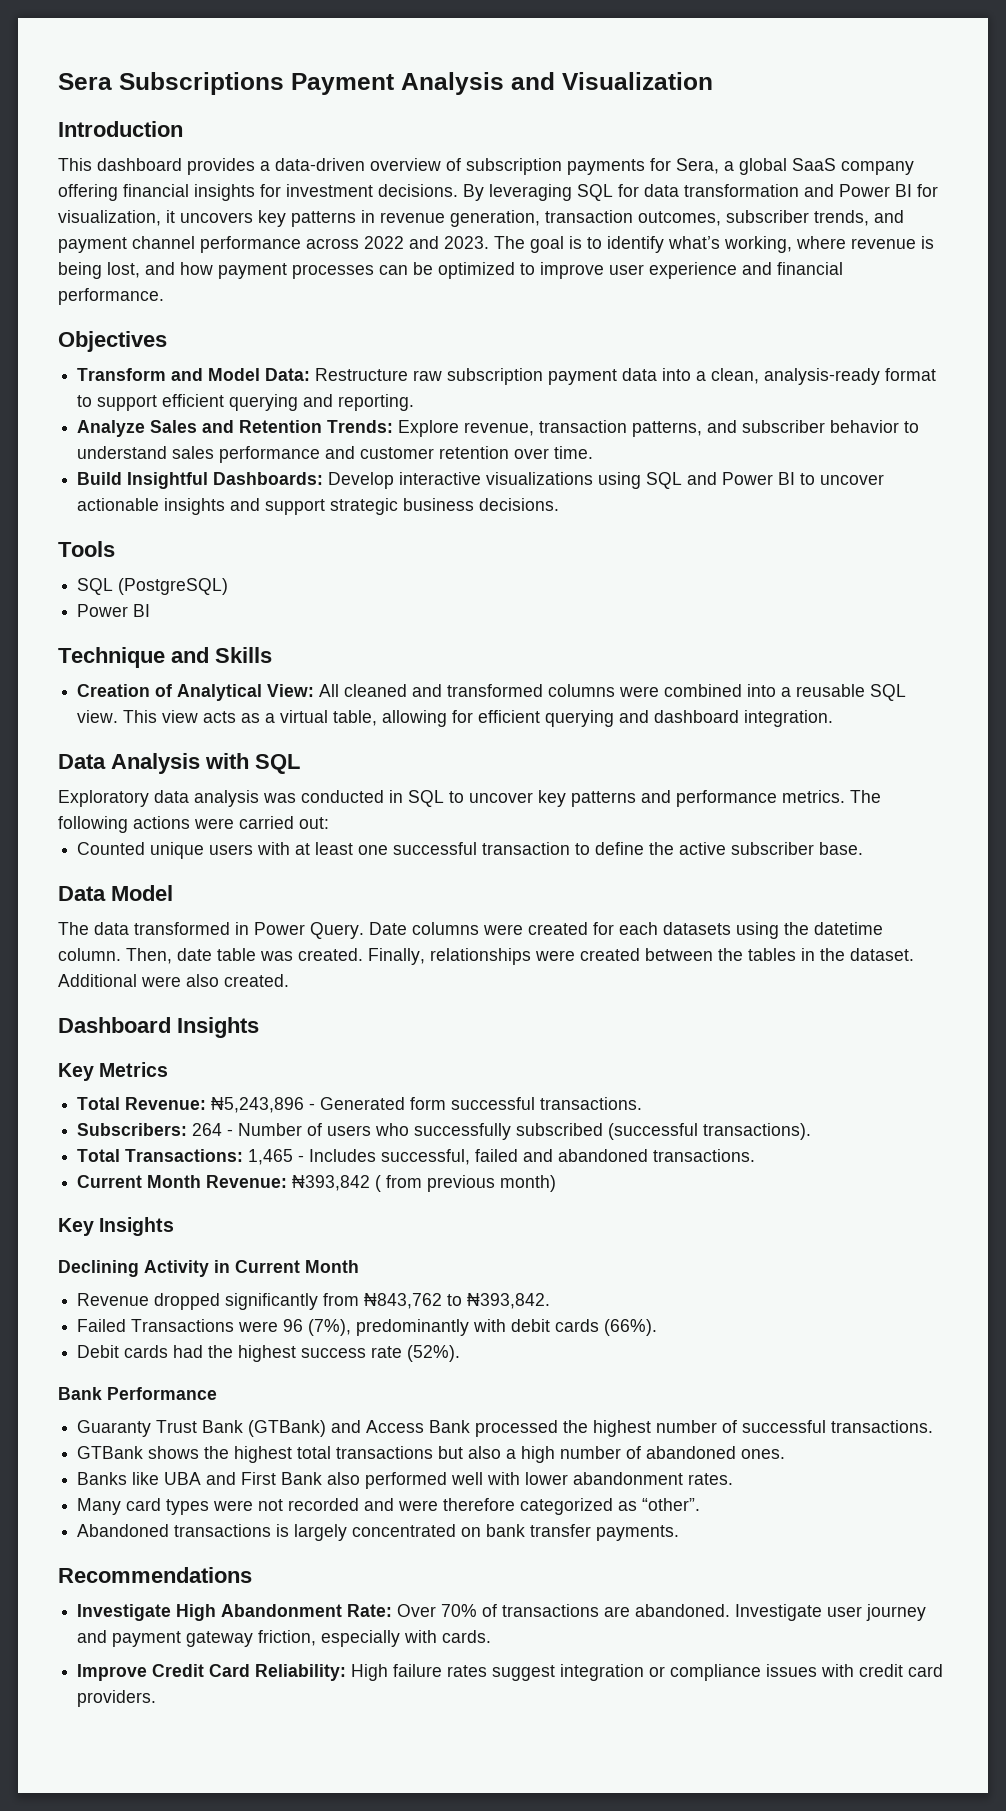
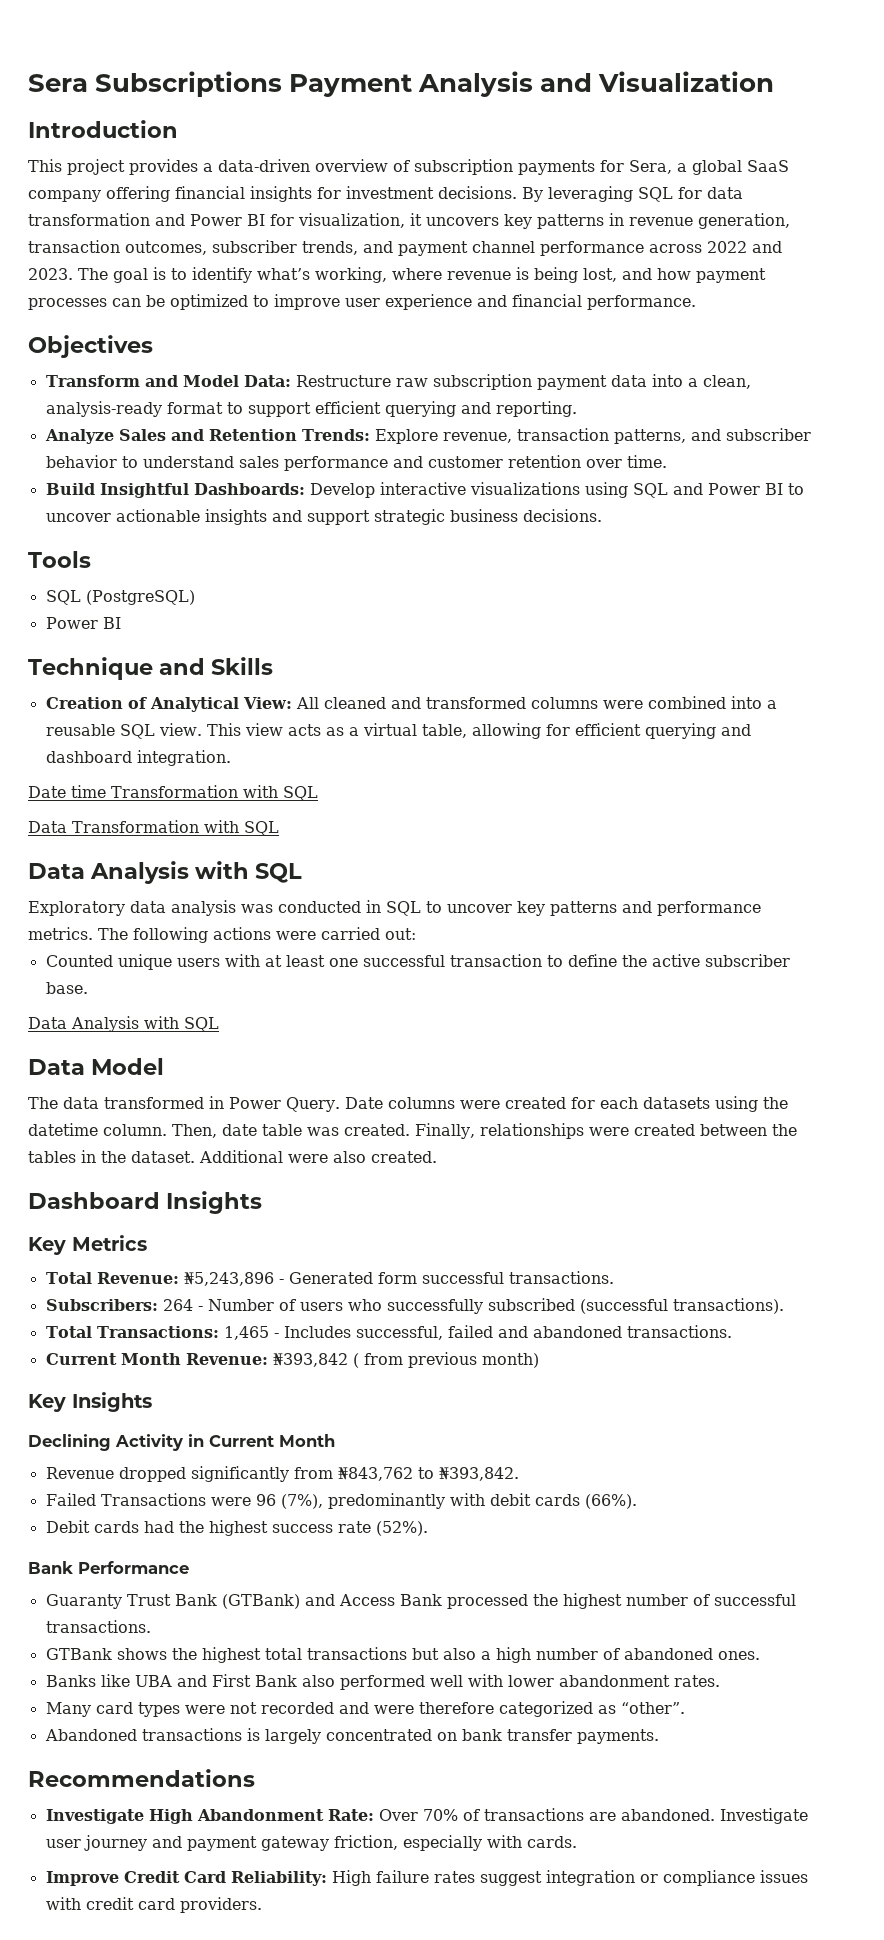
- This dashboard provides a data-driven overview of subscription payments for Sera, a global SaaS company offering financial insights for investment decisions.
+ This project provides a data-driven overview of subscription payments for Sera, a global SaaS company offering financial insights for investment decisions.
+ Date time Transformation with SQL
+ Data Transformation with SQL
  Counted unique users with at least one successful transaction to define the active subscriber base.
+ Data Analysis with SQL

